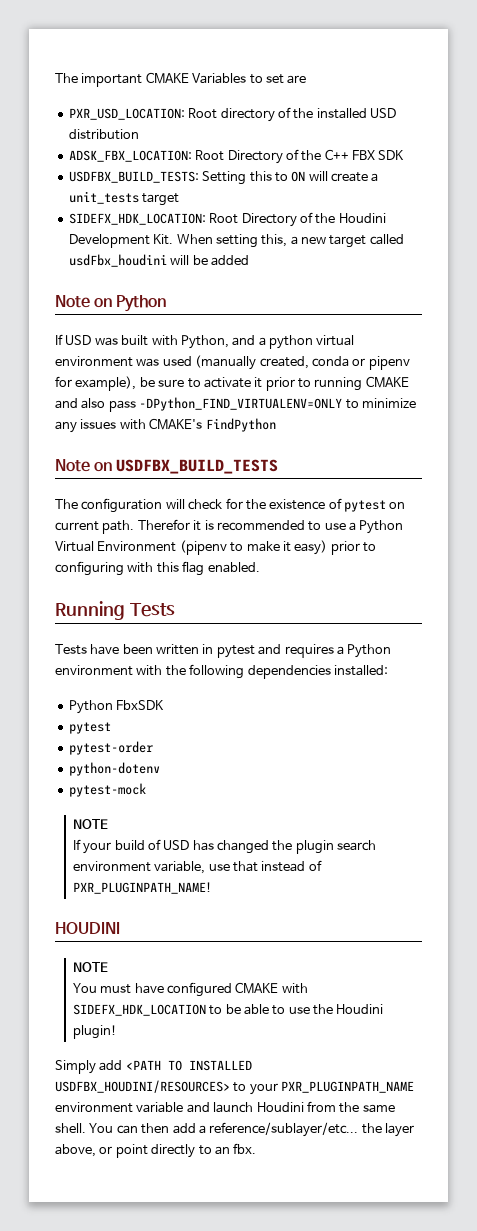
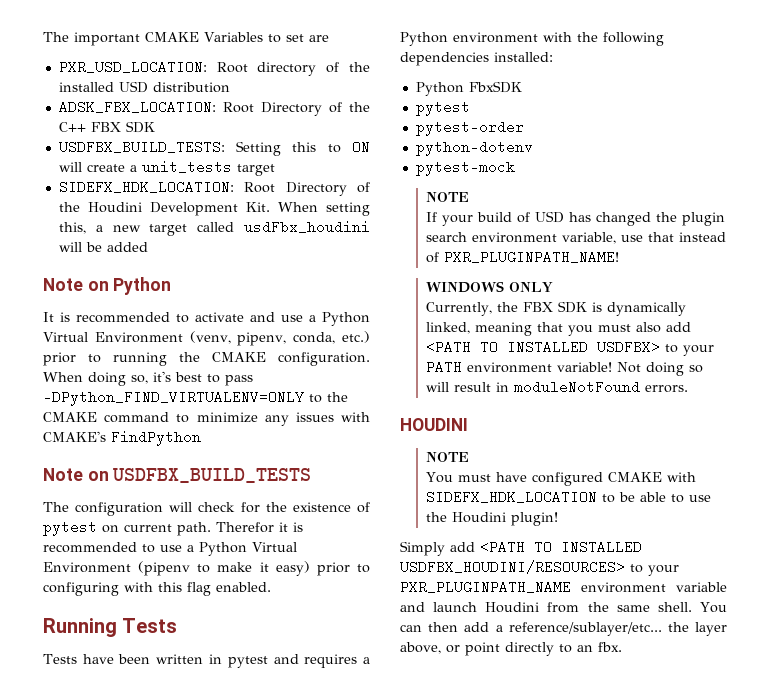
- If USD was built with Python, and a python virtual environment was used (manually created, conda or pipenv for example), be sure to activate it prior to running CMAKE and also pass -DPython_FIND_VIRTUALENV=ONLY to minimize any issues with CMAKE's FindPython
+ It is recommended to activate and use a Python Virtual Environment (venv, pipenv, conda, etc.) prior to running the CMAKE configuration. When doing so, it's best to pass -DPython_FIND_VIRTUALENV=ONLY to the CMAKE command to minimize any issues with CMAKE's FindPython
+ WINDOWS ONLY
+ Currently, the FBX SDK is dynamically linked, meaning that you must also add <PATH TO INSTALLED USDFBX> to your PATH environment variable! Not doing so will result in moduleNotFound errors.

